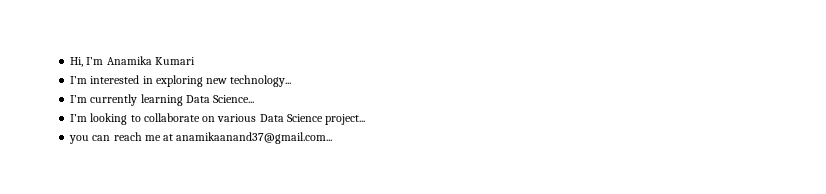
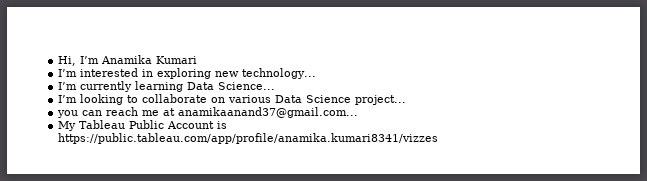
+ My Tableau Public Account is https://public.tableau.com/app/profile/anamika.kumari8341/vizzes

